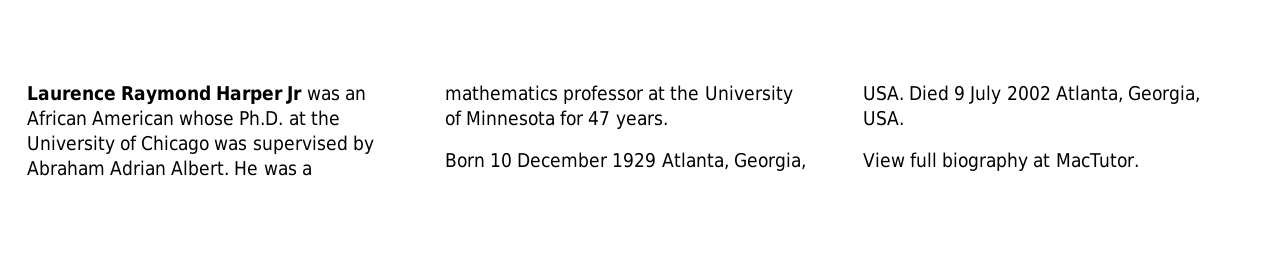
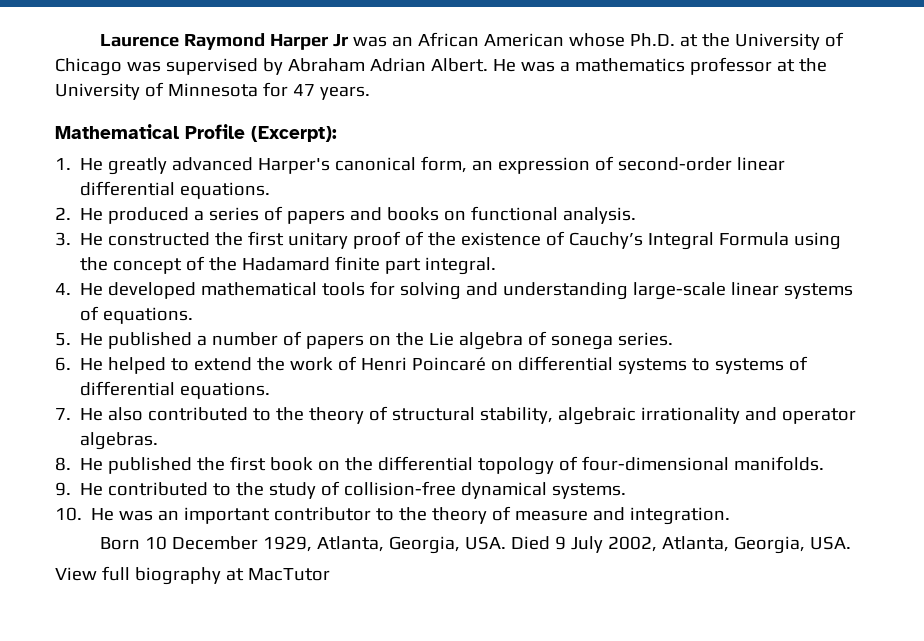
+ Mathematical Profile (Excerpt):
+ 1. He greatly advanced Harper's canonical form, an expression of second-order linear differential equations.
+ 2. He produced a series of papers and books on functional analysis.
+ 3. He constructed the first unitary proof of the existence of Cauchy’s Integral Formula using the concept of the Hadamard finite part integral.
+ 4. He developed mathematical tools for solving and understanding large-scale linear systems of equations.
+ 5. He published a number of papers on the Lie algebra of sonega series.
+ 6. He helped to extend the work of Henri Poincaré on differential systems to systems of differential equations.
+ 7. He also contributed to the theory of structural stability, algebraic irrationality and operator algebras.
+ 8. He published the first book on the differential topology of four-dimensional manifolds.
+ 9. He contributed to the study of collision-free dynamical systems.
+ 10. He was an important contributor to the theory of measure and integration.
- Born 10 December 1929 Atlanta, Georgia, USA. Died 9 July 2002 Atlanta, Georgia, USA.
+ Born 10 December 1929, Atlanta, Georgia, USA. Died 9 July 2002, Atlanta, Georgia, USA.
- View full biography at MacTutor.
+ View full biography at MacTutor

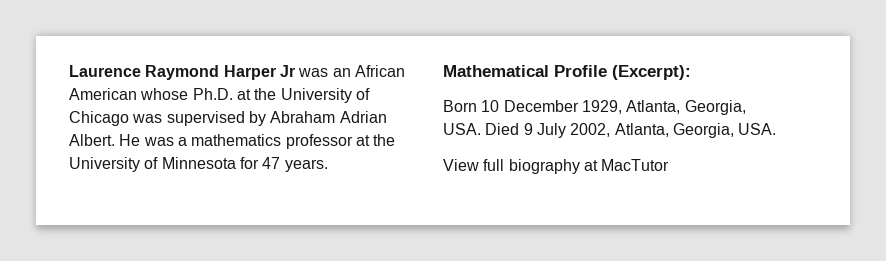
- 1. He greatly advanced Harper's canonical form, an expression of second-order linear differential equations.
- 2. He produced a series of papers and books on functional analysis.
- 3. He constructed the first unitary proof of the existence of Cauchy’s Integral Formula using the concept of the Hadamard finite part integral.
- 4. He developed mathematical tools for solving and understanding large-scale linear systems of equations.
- 5. He published a number of papers on the Lie algebra of sonega series.
- 6. He helped to extend the work of Henri Poincaré on differential systems to systems of differential equations.
- 7. He also contributed to the theory of structural stability, algebraic irrationality and operator algebras.
- 8. He published the first book on the differential topology of four-dimensional manifolds.
- 9. He contributed to the study of collision-free dynamical systems.
- 10. He was an important contributor to the theory of measure and integration.

